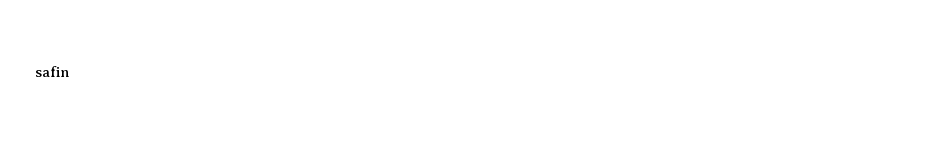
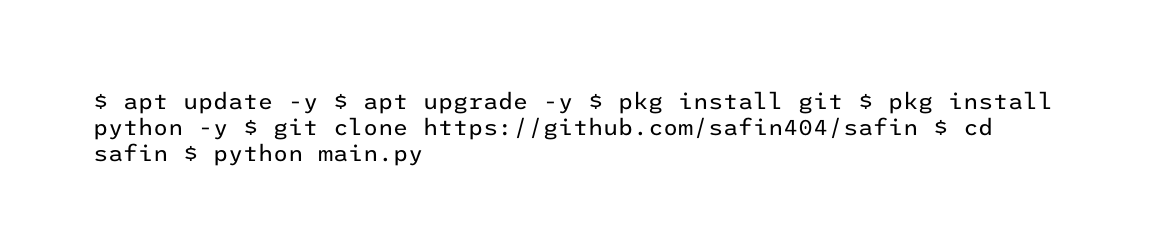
- safin
+ $ apt update -y $ apt upgrade -y $ pkg install git $ pkg install python -y $ git clone https://github.com/safin404/safin $ cd safin $ python main.py

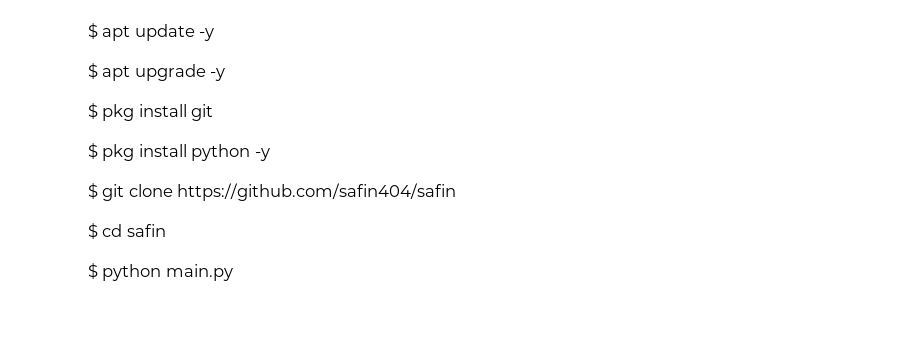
- $ apt update -y $ apt upgrade -y $ pkg install git $ pkg install python -y $ git clone https://github.com/safin404/safin $ cd safin $ python main.py
+ $ apt update -y
+ $ apt upgrade -y
+ $ pkg install git
+ $ pkg install python -y
+ $ git clone https://github.com/safin404/safin
+ $ cd safin
+ $ python main.py

